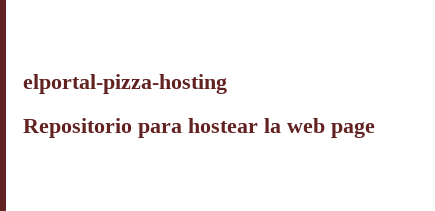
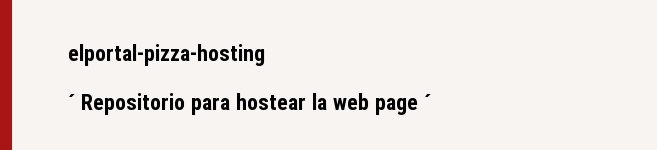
- Repositorio para hostear la web page
+ ´ Repositorio para hostear la web page ´

